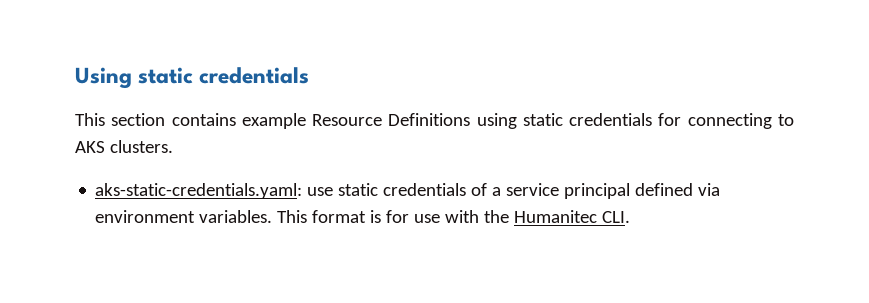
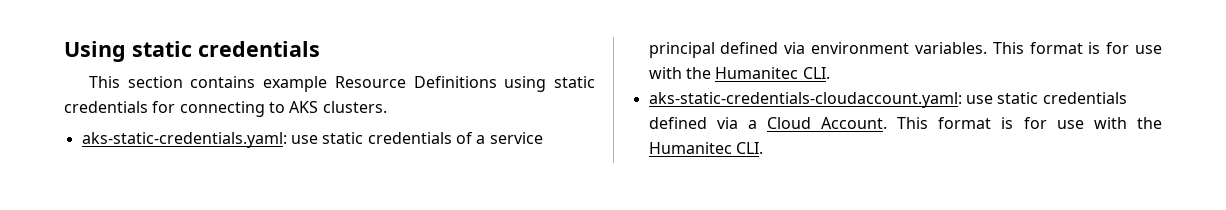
+ aks-static-credentials-cloudaccount.yaml: use static credentials defined via a Cloud Account. This format is for use with the Humanitec CLI.

